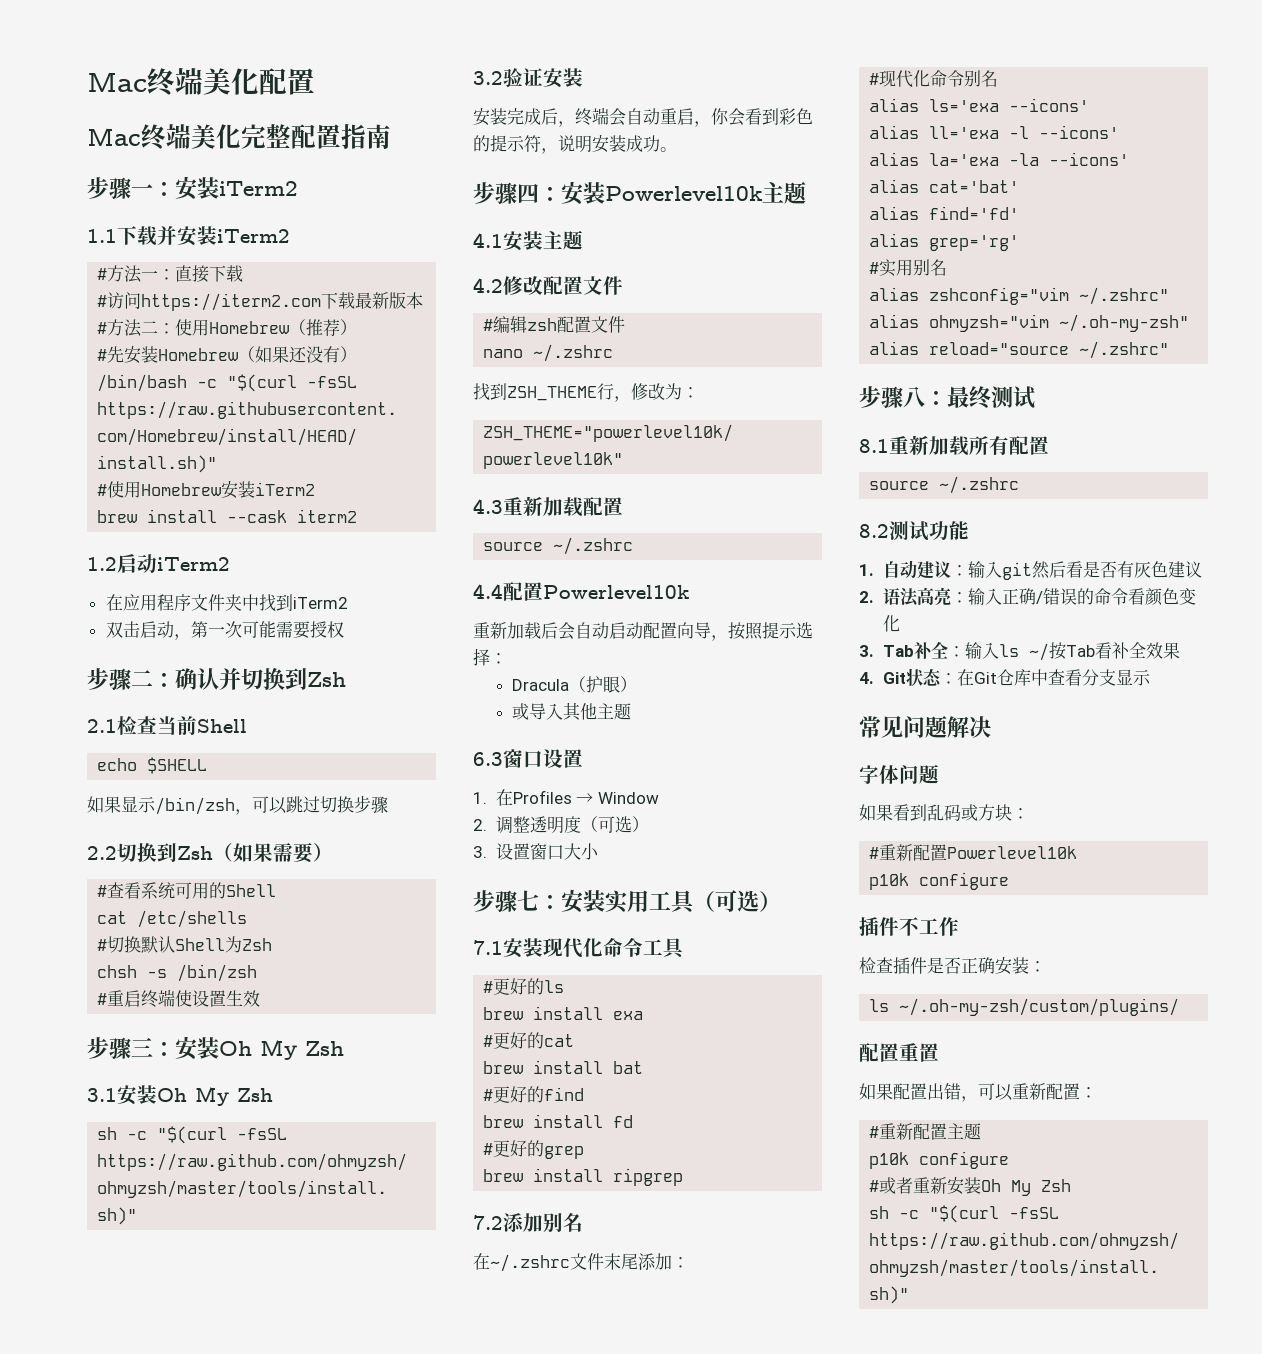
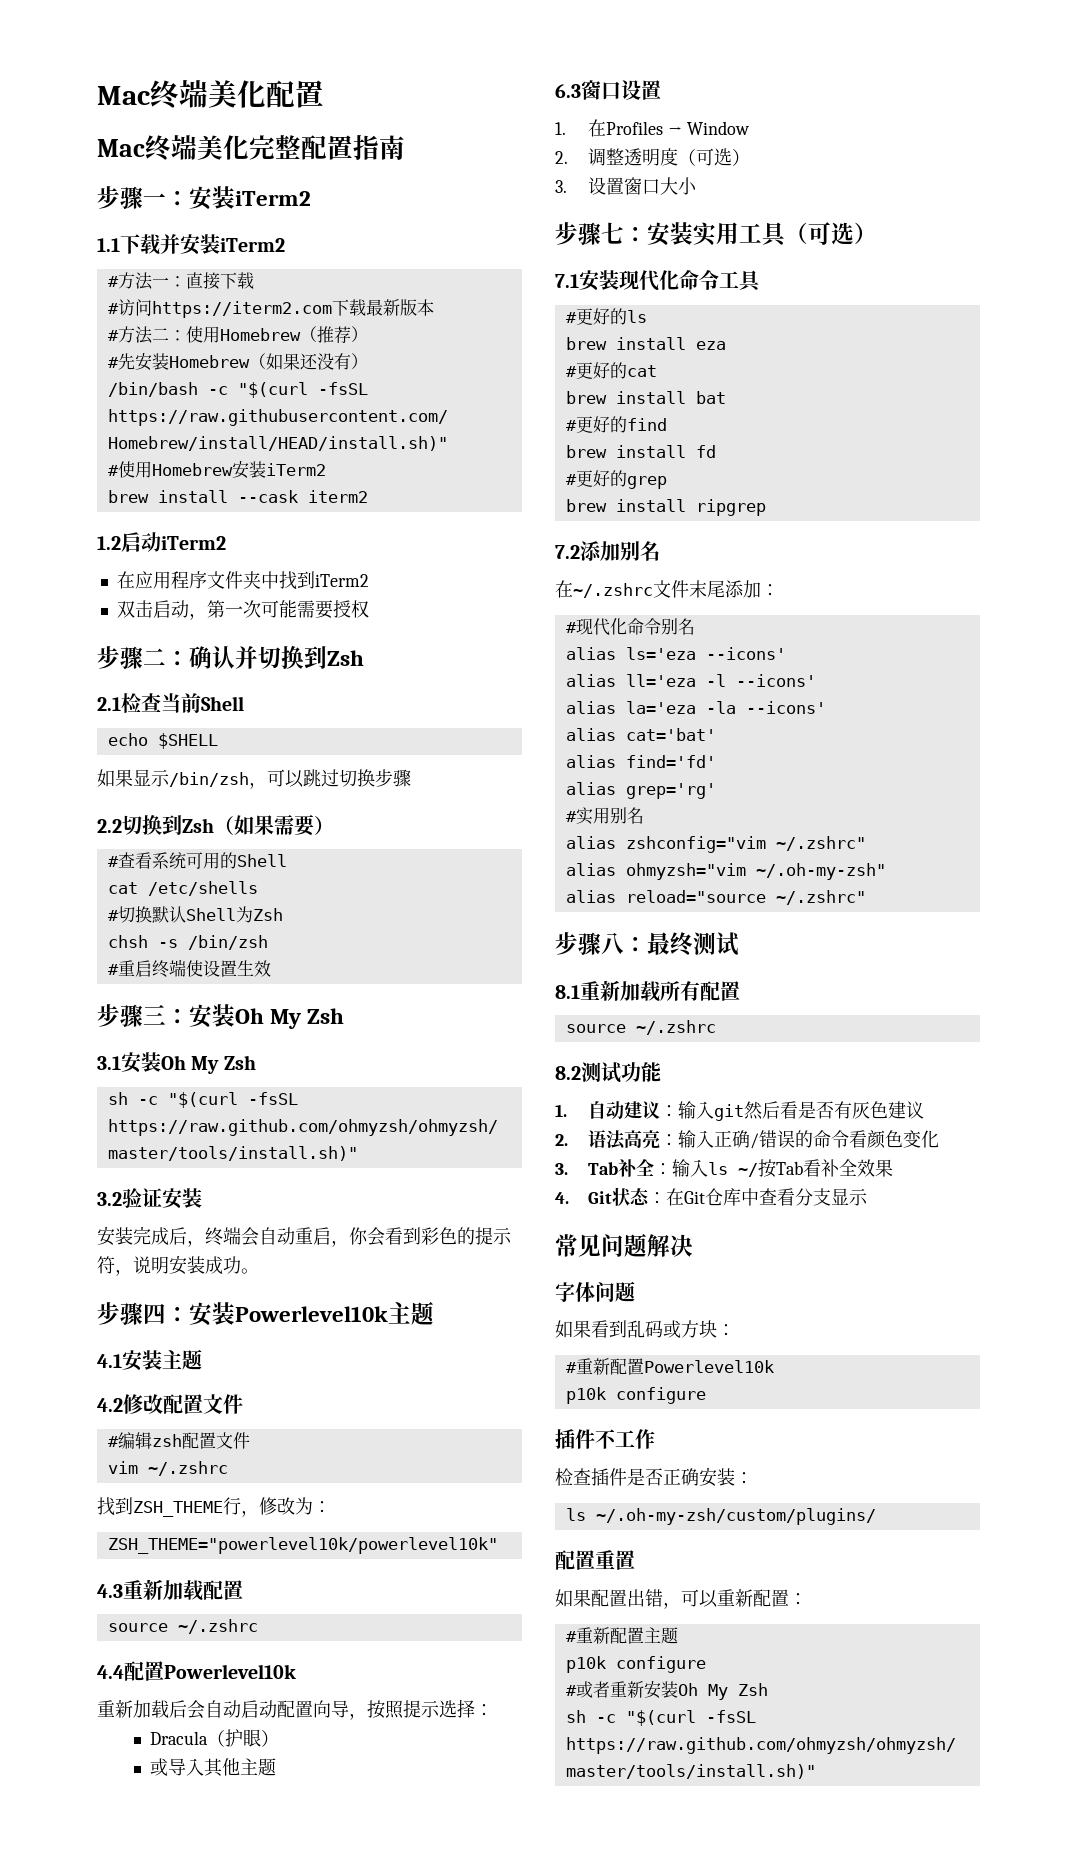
- nano ~/.zshrc
+ vim ~/.zshrc
- brew install exa
+ brew install eza
- alias ls='exa --icons'
- alias ll='exa -l --icons'
+ alias ls='eza --icons'
+ alias ll='eza -l --icons'
- alias la='exa -la --icons'
+ alias la='eza -la --icons'

